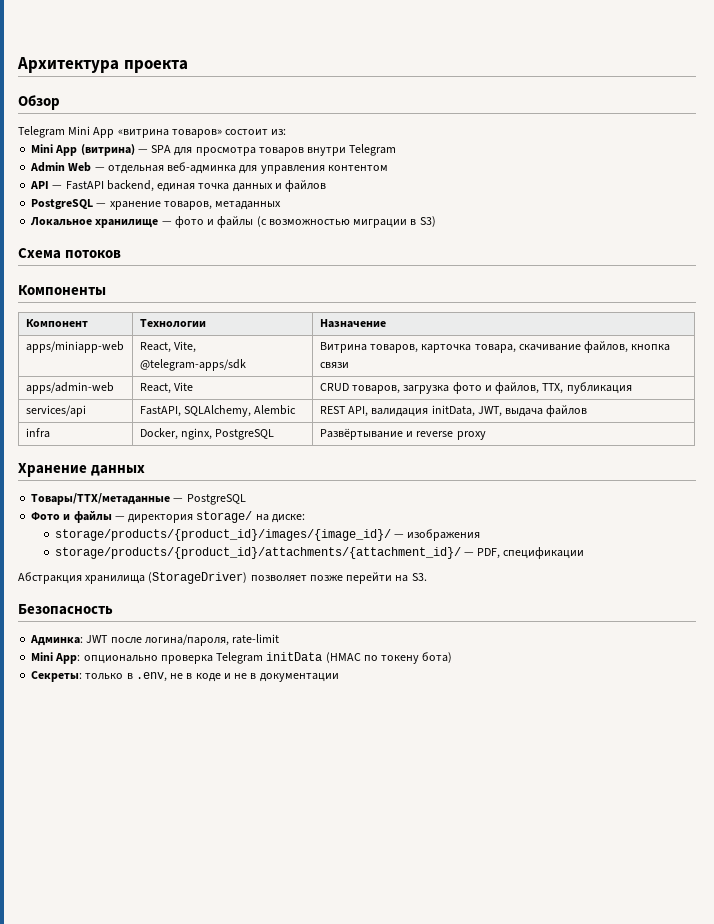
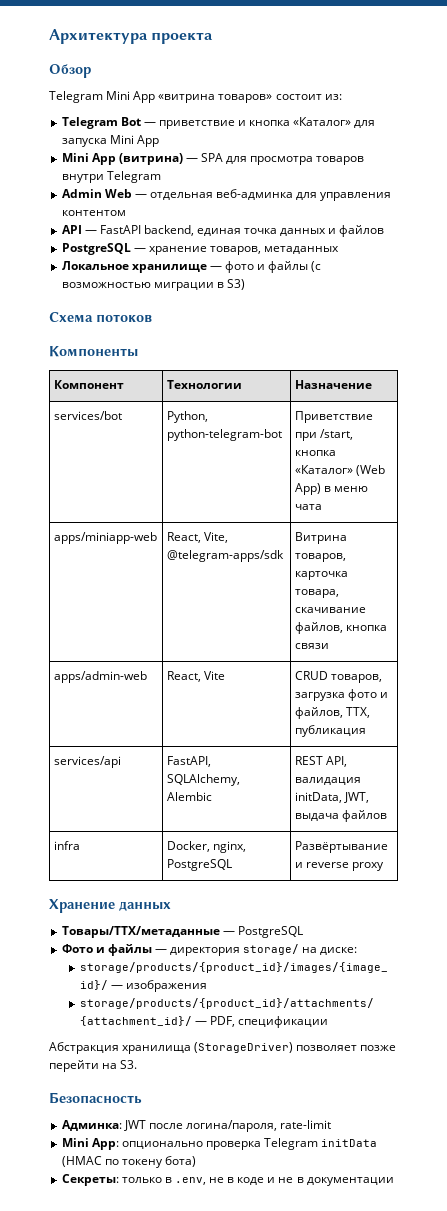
+ Telegram Bot — приветствие и кнопка «Каталог» для запуска Mini App
+ services/bot | Python, python-telegram-bot | Приветствие при /start, кнопка «Каталог» (Web App) в меню чата

